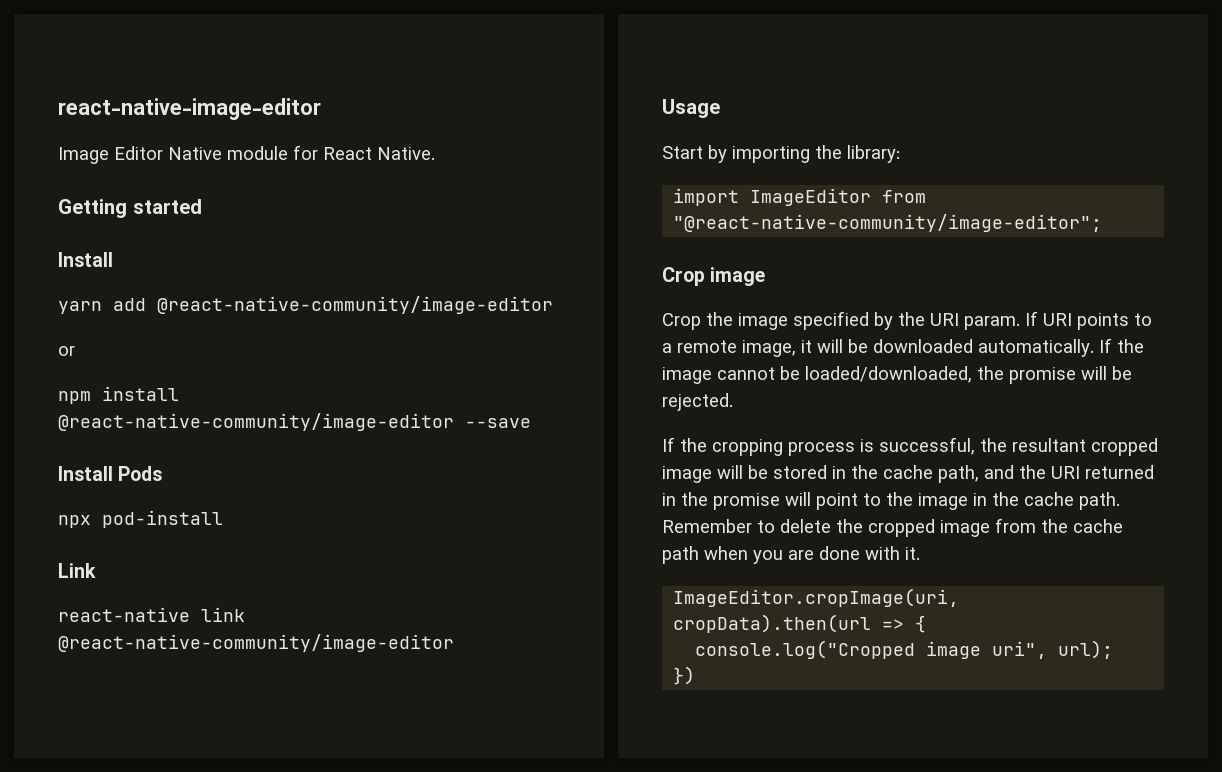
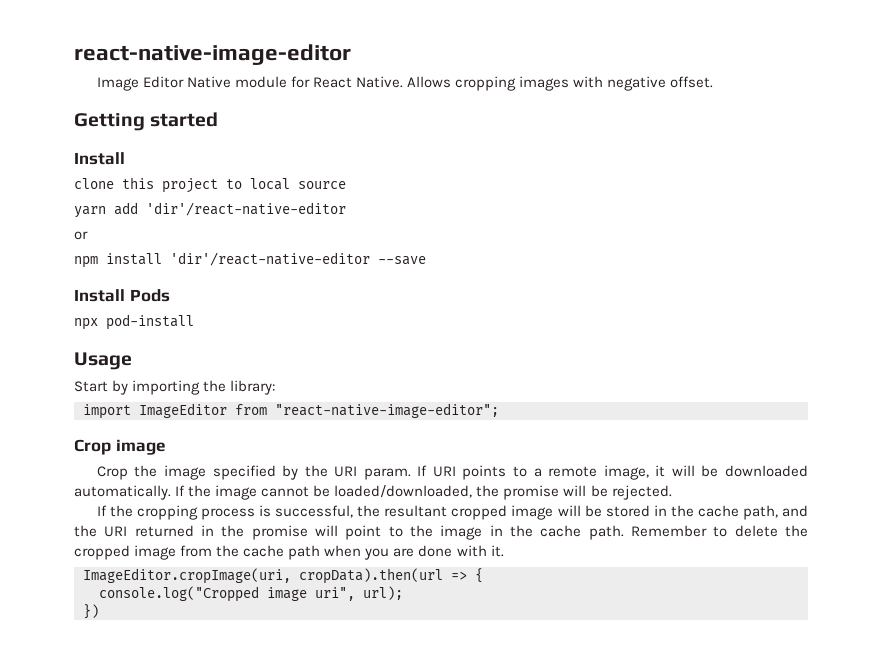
- Image Editor Native module for React Native.
+ Image Editor Native module for React Native. Allows cropping images with negative offset.
  Getting started
  Install
+ clone this project to local source
- yarn add @react-native-community/image-editor
+ yarn add 'dir'/react-native-editor
- npm install @react-native-community/image-editor --save
+ npm install 'dir'/react-native-editor --save
- Link
- react-native link @react-native-community/image-editor
- import ImageEditor from "@react-native-community/image-editor";
+ import ImageEditor from "react-native-image-editor";

